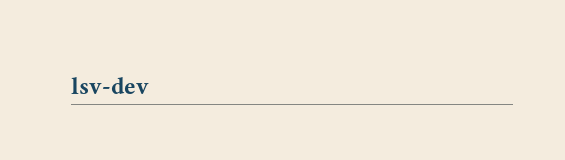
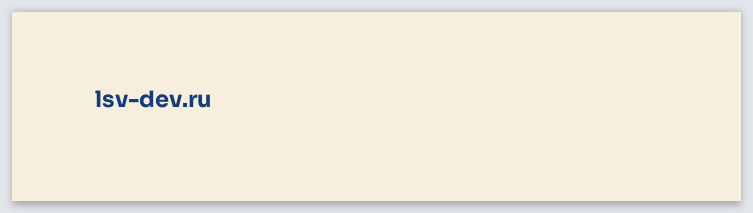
- lsv-dev
+ lsv-dev.ru

